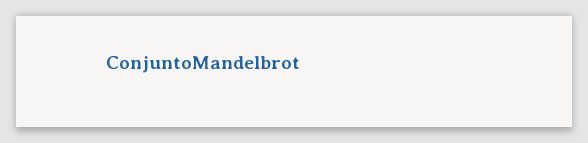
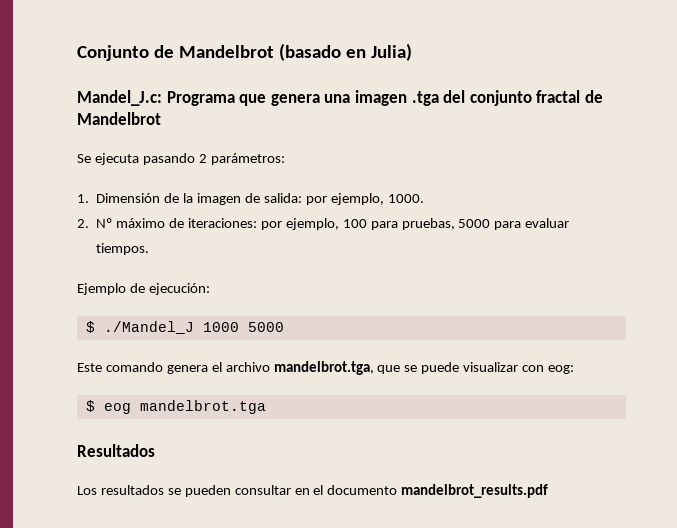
- ConjuntoMandelbrot
+ Conjunto de Mandelbrot (basado en Julia)
+ Mandel_J.c: Programa que genera una imagen .tga del conjunto fractal de Mandelbrot
+ Se ejecuta pasando 2 parámetros:
+ 1. Dimensión de la imagen de salida: por ejemplo, 1000.
+ 2. Nº máximo de iteraciones: por ejemplo, 100 para pruebas, 5000 para evaluar tiempos.
+ Ejemplo de ejecución:
+ $ ./Mandel_J 1000 5000
+ Este comando genera el archivo mandelbrot.tga, que se puede visualizar con eog:
+ $ eog mandelbrot.tga
+ Resultados
+ Los resultados se pueden consultar en el documento mandelbrot_results.pdf

